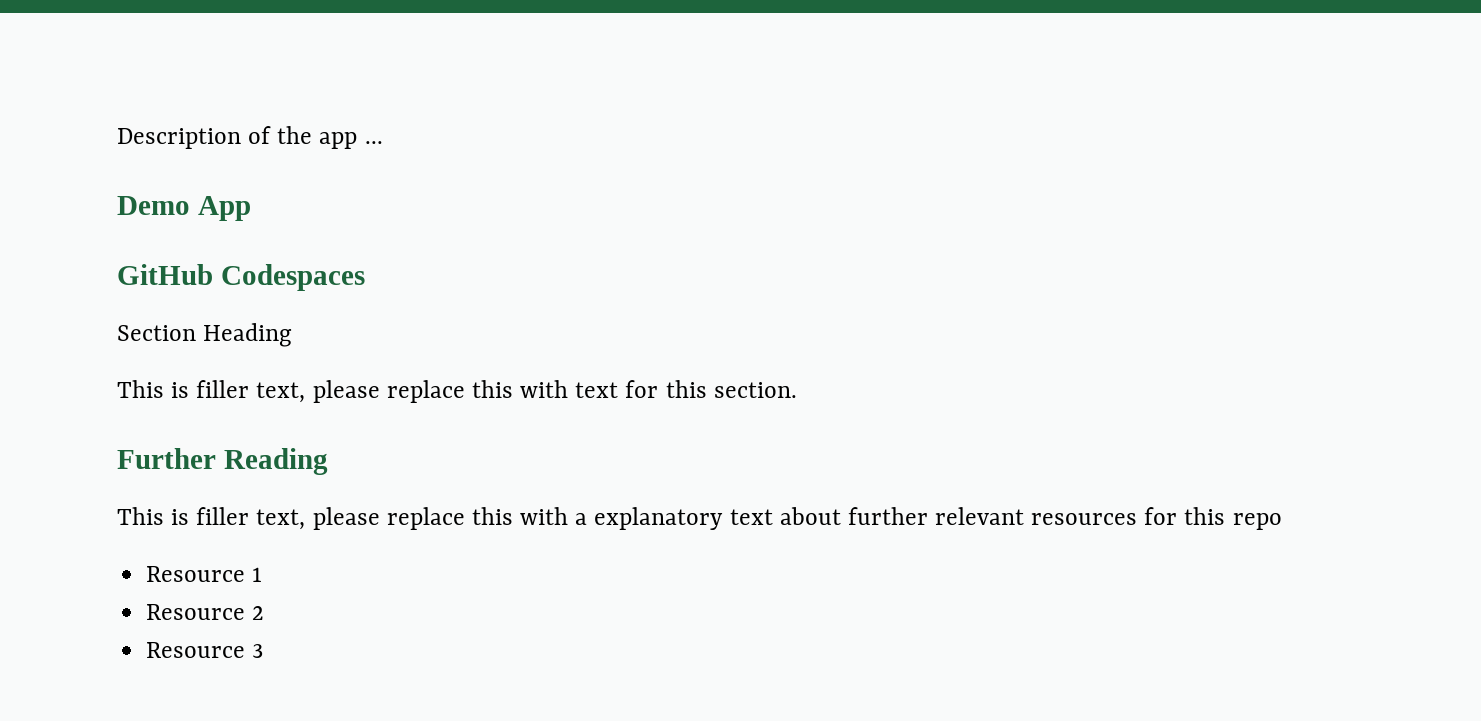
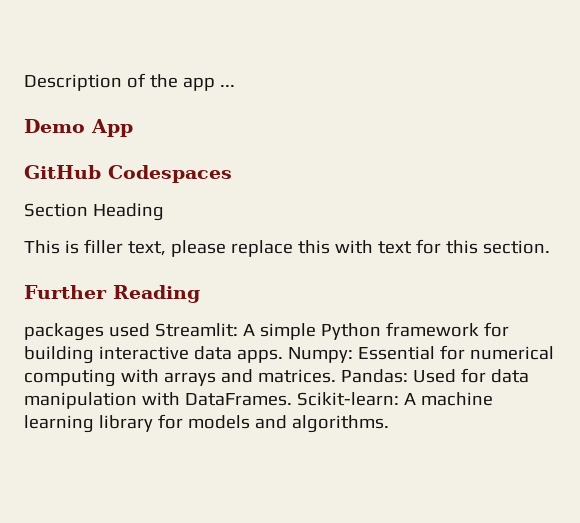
- This is filler text, please replace this with a explanatory text about further relevant resources for this repo
- Resource 1
- Resource 2
- Resource 3
+ packages used Streamlit: A simple Python framework for building interactive data apps. Numpy: Essential for numerical computing with arrays and matrices. Pandas: Used for data manipulation with DataFrames. Scikit-learn: A machine learning library for models and algorithms.

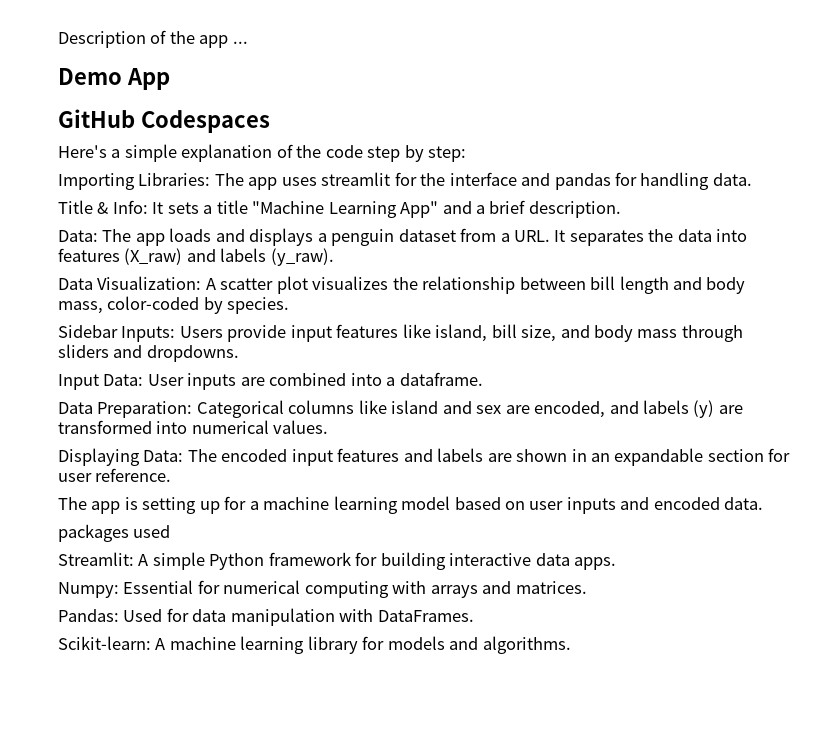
- Section Heading
- This is filler text, please replace this with text for this section.
- Further Reading
+ Here's a simple explanation of the code step by step:
+ Importing Libraries: The app uses streamlit for the interface and pandas for handling data.
+ Title & Info: It sets a title "Machine Learning App" and a brief description.
+ Data: The app loads and displays a penguin dataset from a URL. It separates the data into features (X_raw) and labels (y_raw).
+ Data Visualization: A scatter plot visualizes the relationship between bill length and body mass, color-coded by species.
+ Sidebar Inputs: Users provide input features like island, bill size, and body mass through sliders and dropdowns.
+ Input Data: User inputs are combined into a dataframe.
+ Data Preparation: Categorical columns like island and sex are encoded, and labels (y) are transformed into numerical values.
+ Displaying Data: The encoded input features and labels are shown in an expandable section for user reference.
+ The app is setting up for a machine learning model based on user inputs and encoded data.
- packages used Streamlit: A simple Python framework for building interactive data apps. Numpy: Essential for numerical computing with arrays and matrices. Pandas: Used for data manipulation with DataFrames. Scikit-learn: A machine learning library for models and algorithms.
+ packages used
+ Streamlit: A simple Python framework for building interactive data apps.
+ Numpy: Essential for numerical computing with arrays and matrices.
+ Pandas: Used for data manipulation with DataFrames.
+ Scikit-learn: A machine learning library for models and algorithms.

